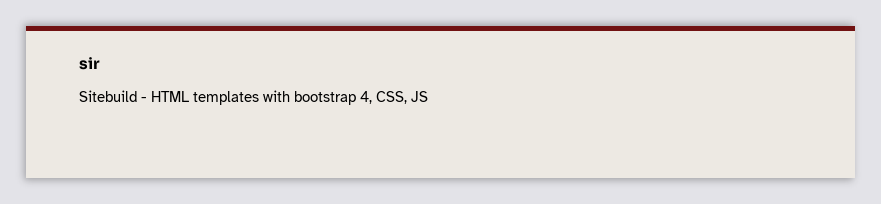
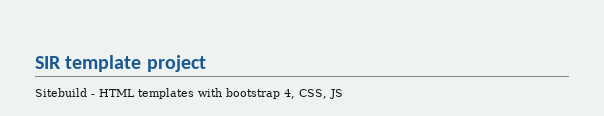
- sir
+ SIR template project

